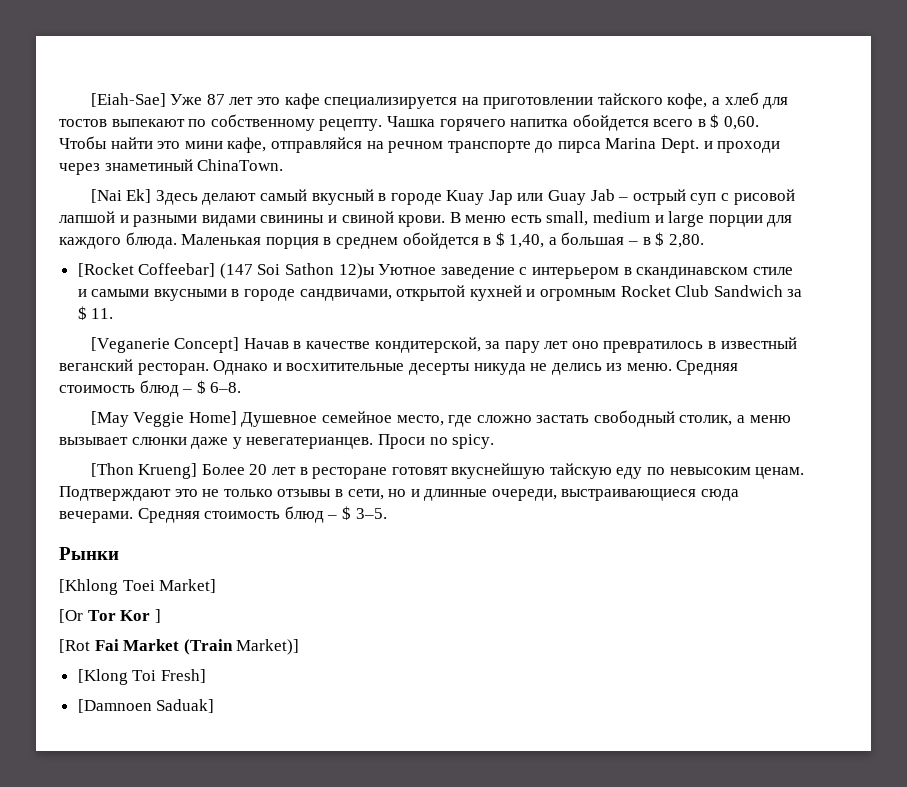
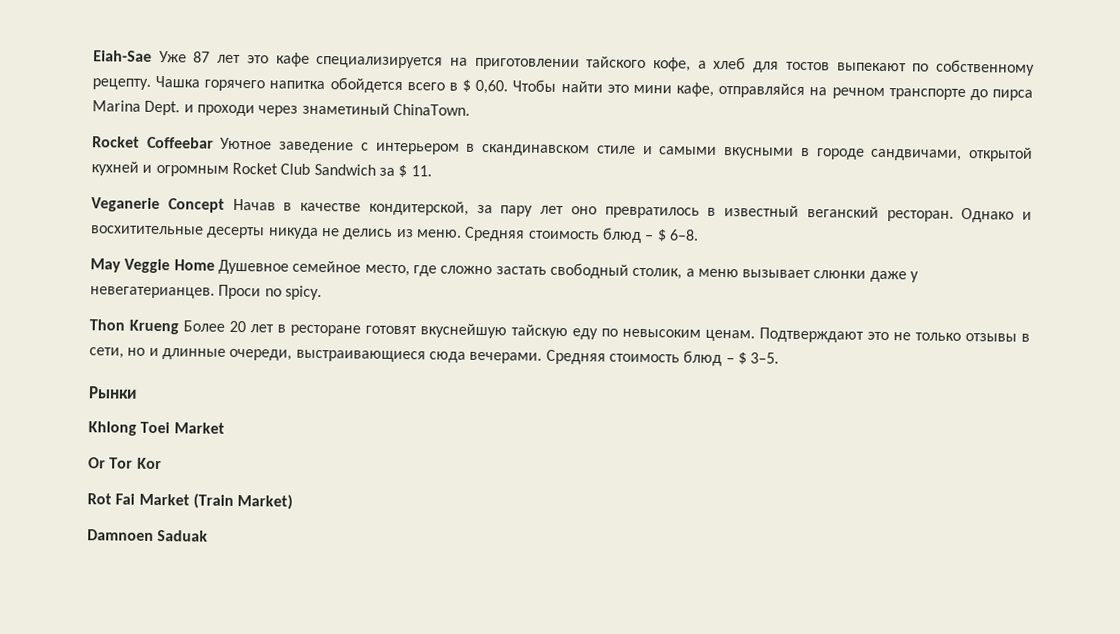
- [Eiah-Sae] Уже 87 лет это кафе специализируется на приготовлении тайского кофе, а хлеб для тостов выпекают по собственному рецепту.
+ Eiah-Sae Уже 87 лет это кафе специализируется на приготовлении тайского кофе, а хлеб для тостов выпекают по собственному рецепту.
- [Nai Ek] Здесь делают самый вкусный в городе Kuay Jap или Guay Jab – острый суп с рисовой лапшой и разными видами свинины и свиной крови. В меню есть small, medium и large порции для каждого блюда. Маленькая порция в среднем обойдется в $ 1,40, а большая – в $ 2,80.
- [Rocket Coffeebar] (147 Soi Sathon 12)ы Уютное заведение с интерьером в скандинавском стиле и самыми вкусными в городе сандвичами, открытой кухней и огромным Rocket Club Sandwich за $ 11.
+ Rocket Coffeebar Уютное заведение с интерьером в скандинавском стиле и самыми вкусными в городе сандвичами, открытой кухней и огромным Rocket Club Sandwich за $ 11.
- [Veganerie Concept] Начав в качестве кондитерской, за пару лет оно превратилось в известный веганский ресторан.
+ Veganerie Concept Начав в качестве кондитерской, за пару лет оно превратилось в известный веганский ресторан.
- [May Veggie Home] Душевное семейное место, где сложно застать свободный столик, а меню вызывает слюнки даже у невегатерианцев.
+ May Veggie Home Душевное семейное место, где сложно застать свободный столик, а меню вызывает слюнки даже у невегатерианцев.
- [Thon Krueng] Более 20 лет в ресторане готовят вкуснейшую тайскую еду по невысоким ценам.
+ Thon Krueng Более 20 лет в ресторане готовят вкуснейшую тайскую еду по невысоким ценам.
- [Khlong Toei Market]
- [Or Tor Kor ]
- [Rot Fai Market (Train Market)]
- [Klong Toi Fresh]
- [Damnoen Saduak]
+ Khlong Toei Market
+ Or Tor Kor
+ Rot Fai Market (Train Market)
+ Damnoen Saduak

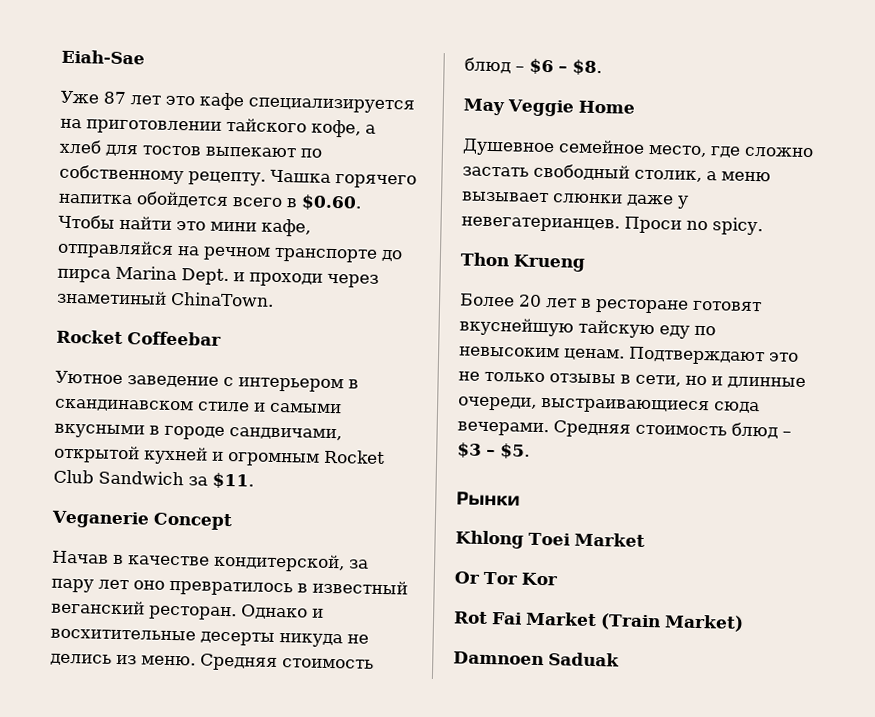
- Eiah-Sae Уже 87 лет это кафе специализируется на приготовлении тайского кофе, а хлеб для тостов выпекают по собственному рецепту.
+ Eiah-Sae
+ Уже 87 лет это кафе специализируется на приготовлении тайского кофе, а хлеб для тостов выпекают по собственному рецепту.
- Чашка горячего напитка обойдется всего в $ 0,60. Чтобы найти это мини кафе, отправляйся на речном транспорте до пирса Marina Dept. и проходи через знаметиный ChinaTown.
+ Чашка горячего напитка обойдется всего в $0.60. Чтобы найти это мини кафе, отправляйся на речном транспорте до пирса Marina Dept. и проходи через знаметиный ChinaTown.
- Rocket Coffeebar Уютное заведение с интерьером в скандинавском стиле и самыми вкусными в городе сандвичами, открытой кухней и огромным Rocket Club Sandwich за $ 11.
+ Rocket Coffeebar
+ Уютное заведение с интерьером в скандинавском стиле и самыми вкусными в городе сандвичами, открытой кухней и огромным Rocket Club Sandwich за $11.
- Veganerie Concept Начав в качестве кондитерской, за пару лет оно превратилось в известный веганский ресторан.
+ Veganerie Concept
+ Начав в качестве кондитерской, за пару лет оно превратилось в известный веганский ресторан.
- Средняя стоимость блюд – $ 6–8.
+ Средняя стоимость блюд – $6 – $8.
- May Veggie Home Душевное семейное место, где сложно застать свободный столик, а меню вызывает слюнки даже у невегатерианцев.
+ May Veggie Home
+ Душевное семейное место, где сложно застать свободный столик, а меню вызывает слюнки даже у невегатерианцев.
- Thon Krueng Более 20 лет в ресторане готовят вкуснейшую тайскую еду по невысоким ценам.
+ Thon Krueng
+ Более 20 лет в ресторане готовят вкуснейшую тайскую еду по невысоким ценам.
- Средняя стоимость блюд – $ 3–5.
+ Средняя стоимость блюд – $3 – $5.

